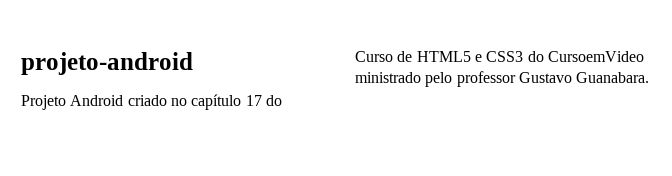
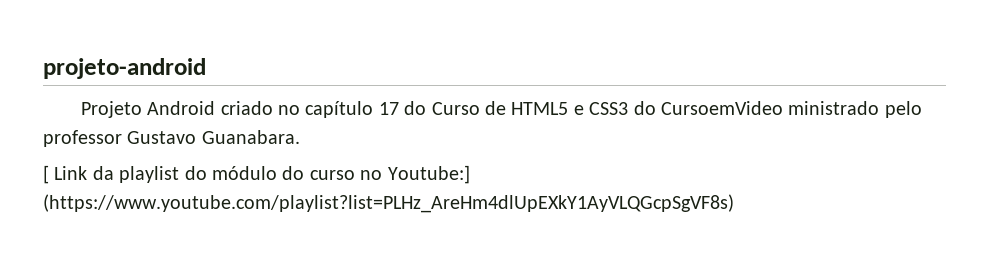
+ [ Link da playlist do módulo do curso no Youtube:] (https://www.youtube.com/playlist?list=PLHz_AreHm4dlUpEXkY1AyVLQGcpSgVF8s)

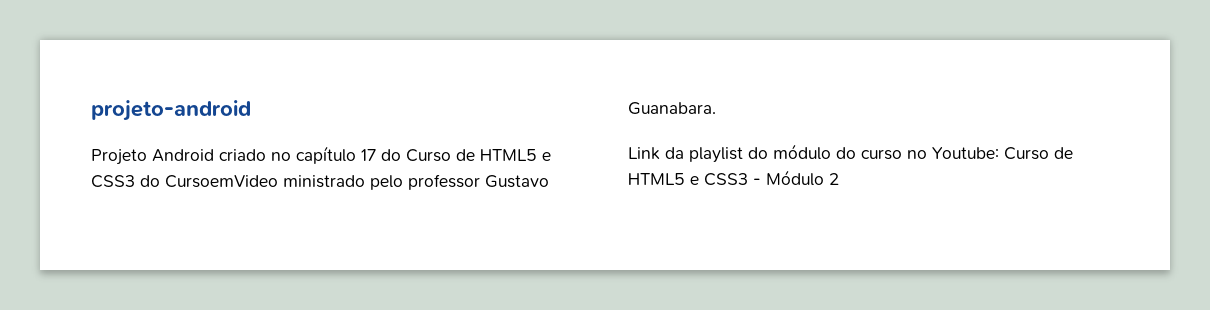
- [ Link da playlist do módulo do curso no Youtube:] (https://www.youtube.com/playlist?list=PLHz_AreHm4dlUpEXkY1AyVLQGcpSgVF8s)
+ Link da playlist do módulo do curso no Youtube: Curso de HTML5 e CSS3 - Módulo 2

